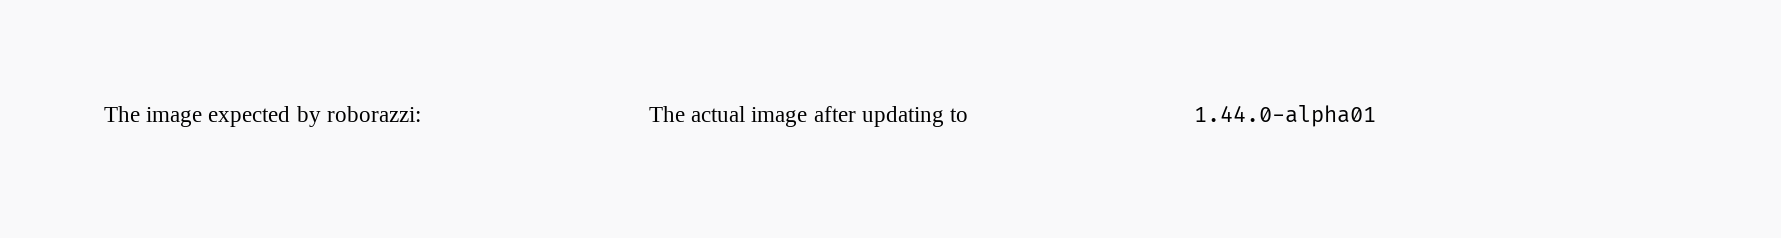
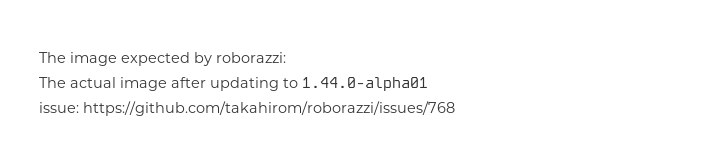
+ issue: https://github.com/takahirom/roborazzi/issues/768

